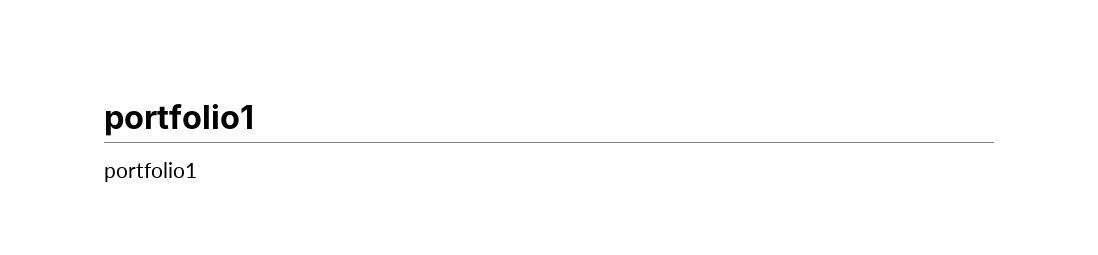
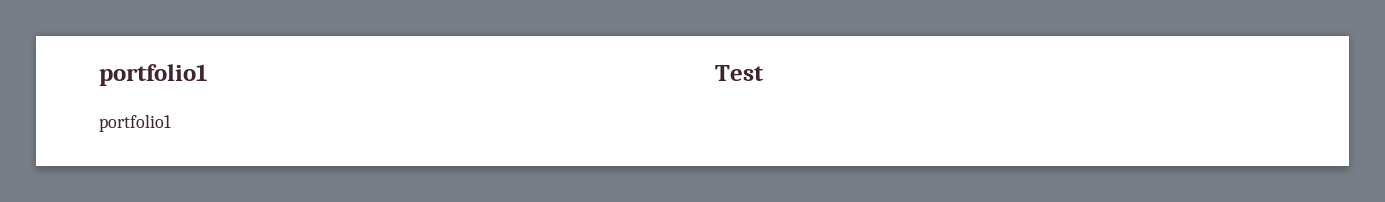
+ Test

